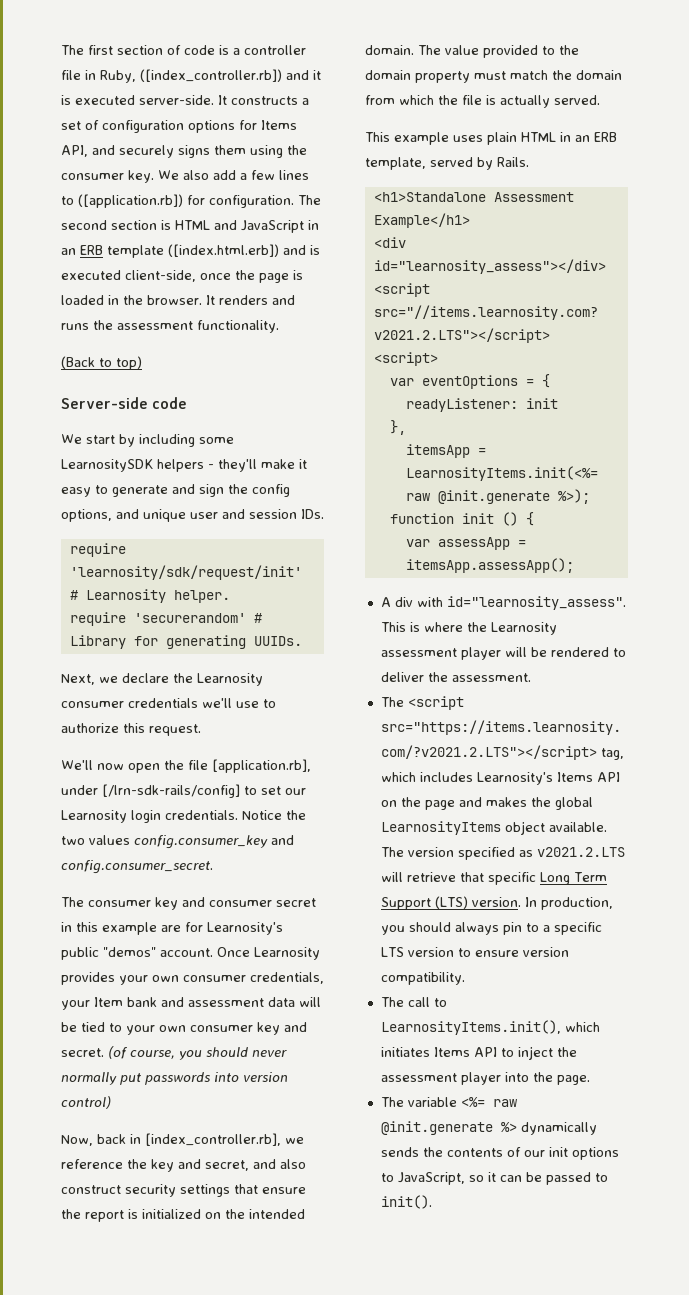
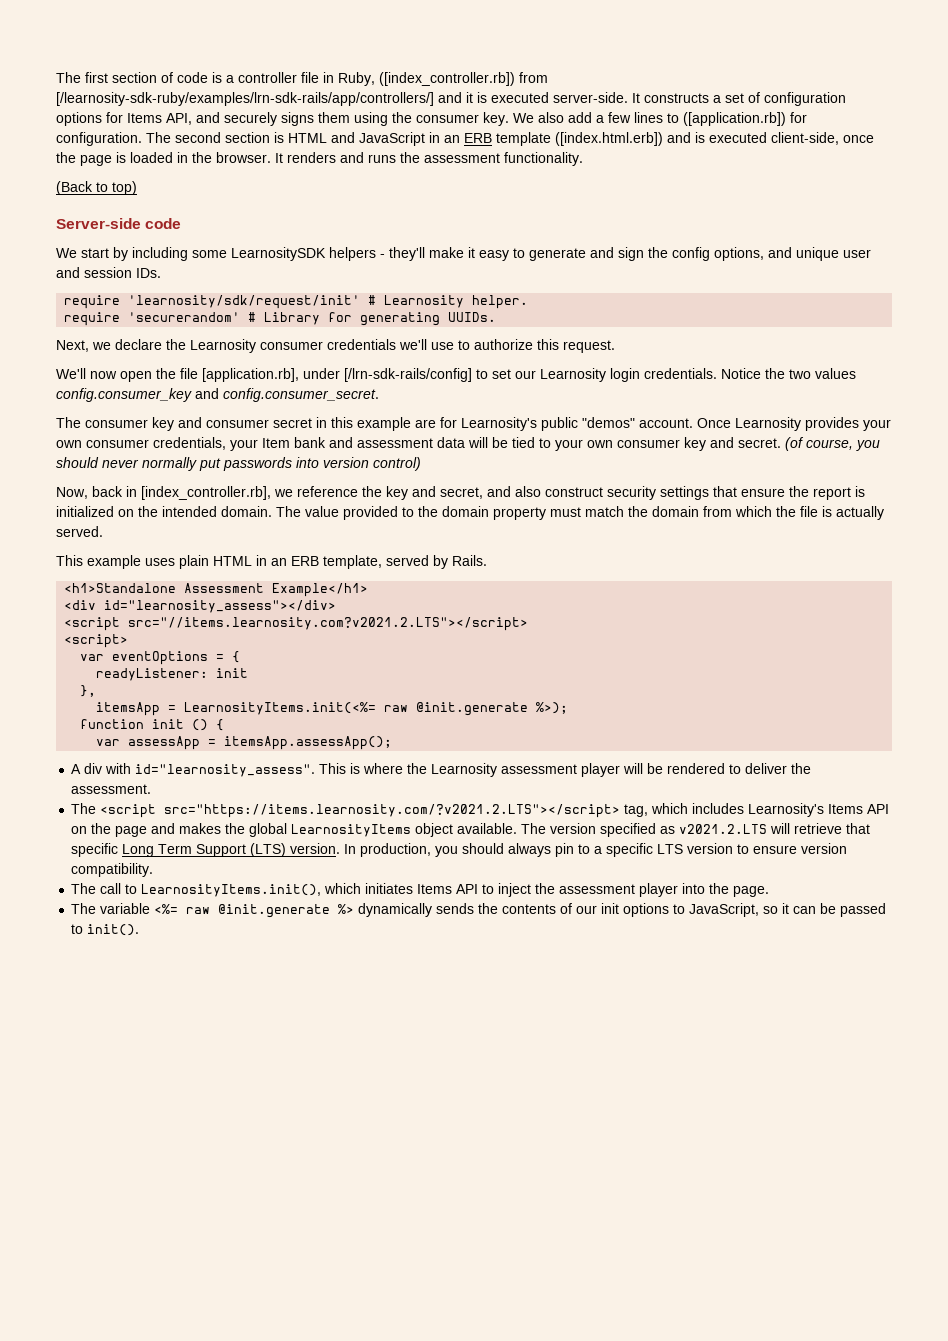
- The first section of code is a controller file in Ruby, ([index_controller.rb]) and it is executed server-side.
+ The first section of code is a controller file in Ruby, ([index_controller.rb]) from [/learnosity-sdk-ruby/examples/lrn-sdk-rails/app/controllers/] and it is executed server-side.

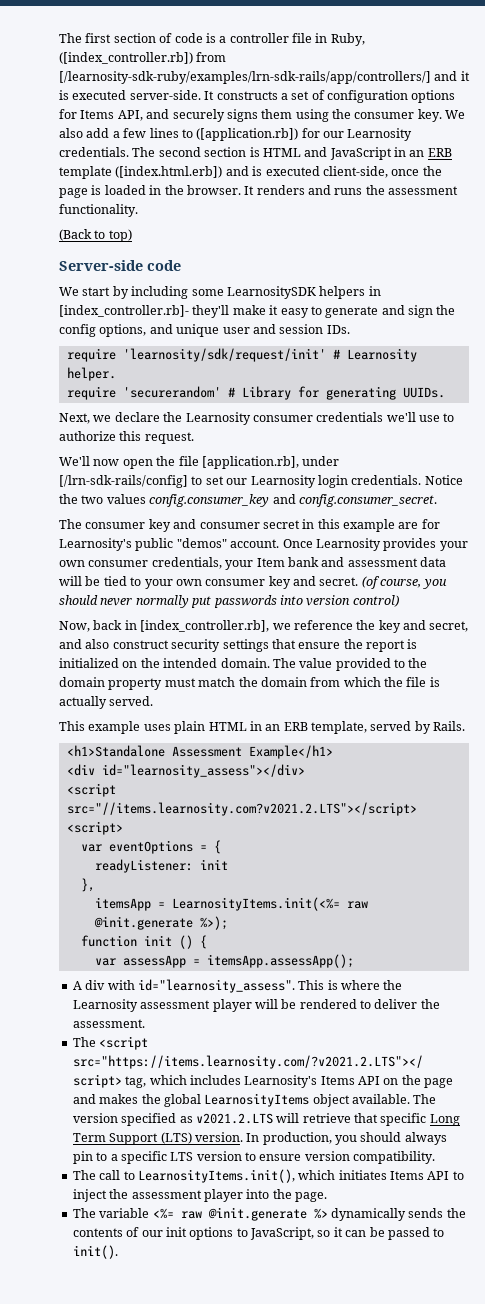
- We also add a few lines to ([application.rb]) for configuration.
+ We also add a few lines to ([application.rb]) for our Learnosity credentials.
- We start by including some LearnositySDK helpers - they'll make it easy to generate and sign the config options, and unique user and session IDs.
+ We start by including some LearnositySDK helpers in [index_controller.rb]- they'll make it easy to generate and sign the config options, and unique user and session IDs.

